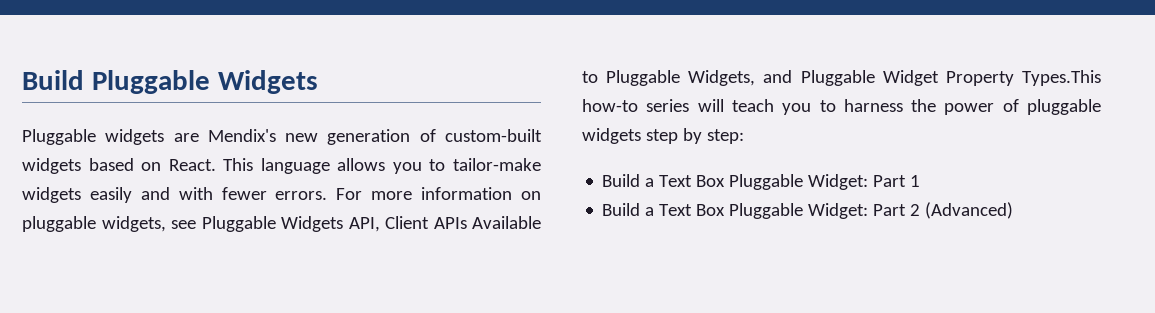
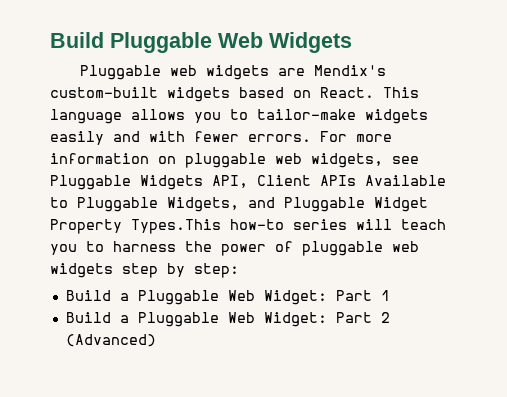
- Build Pluggable Widgets
+ Build Pluggable Web Widgets
- Pluggable widgets are Mendix's new generation of custom-built widgets based on React.
+ Pluggable web widgets are Mendix's custom-built widgets based on React.
- For more information on pluggable widgets, see Pluggable Widgets API, Client APIs Available to Pluggable Widgets, and Pluggable Widget Property Types.This how-to series will teach you to harness the power of pluggable widgets step by step:
+ For more information on pluggable web widgets, see Pluggable Widgets API, Client APIs Available to Pluggable Widgets, and Pluggable Widget Property Types.This how-to series will teach you to harness the power of pluggable web widgets step by step:
- Build a Text Box Pluggable Widget: Part 1
+ Build a Pluggable Web Widget: Part 1
- Build a Text Box Pluggable Widget: Part 2 (Advanced)
+ Build a Pluggable Web Widget: Part 2 (Advanced)

